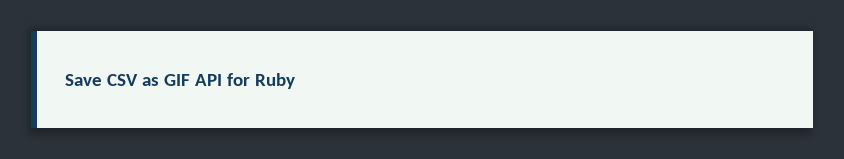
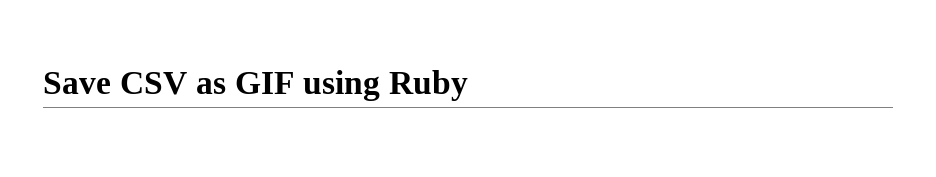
- Save CSV as GIF API for Ruby
+ Save CSV as GIF using Ruby

